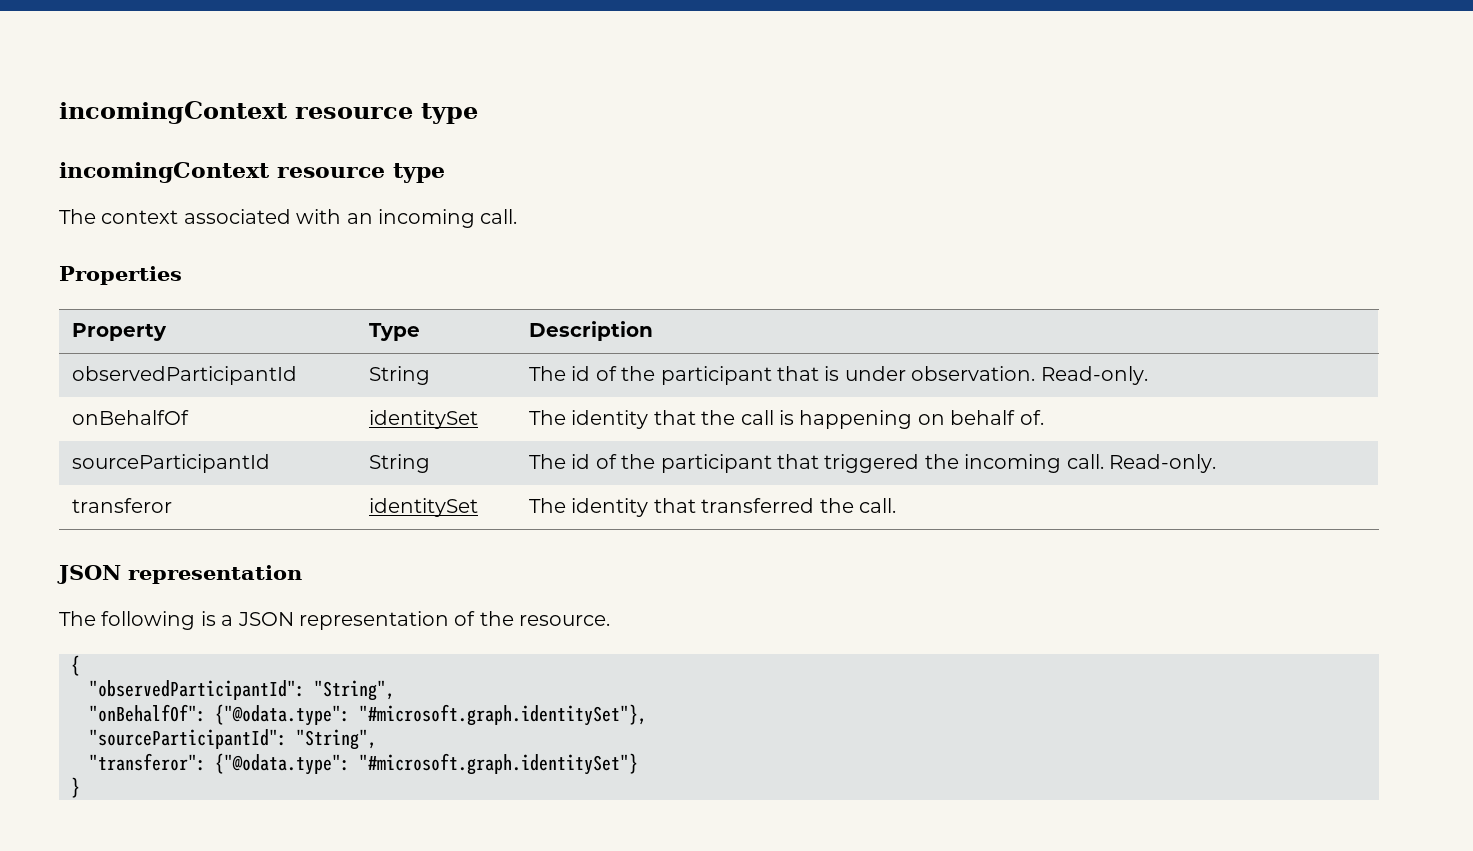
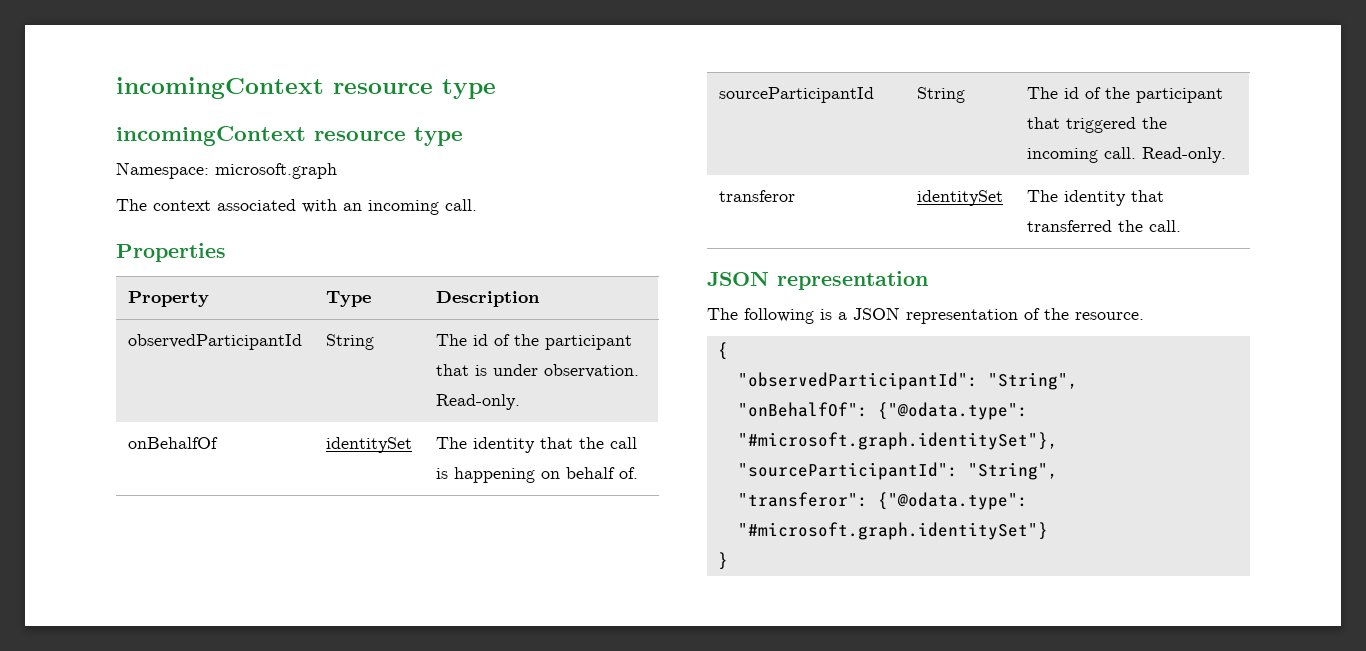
+ Namespace: microsoft.graph

